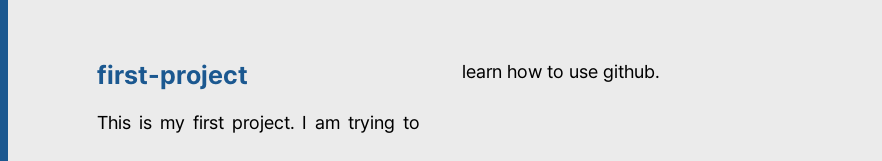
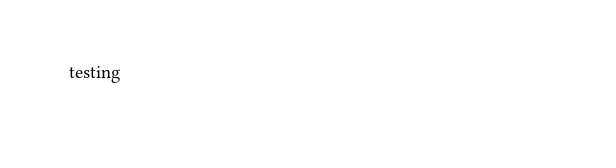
- first-project
- This is my first project. I am trying to learn how to use github.
+ testing

